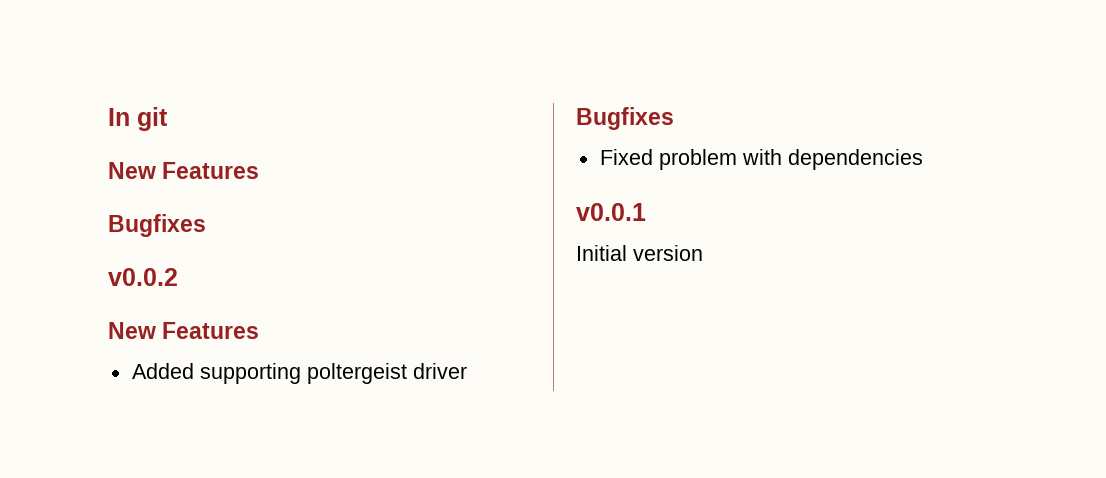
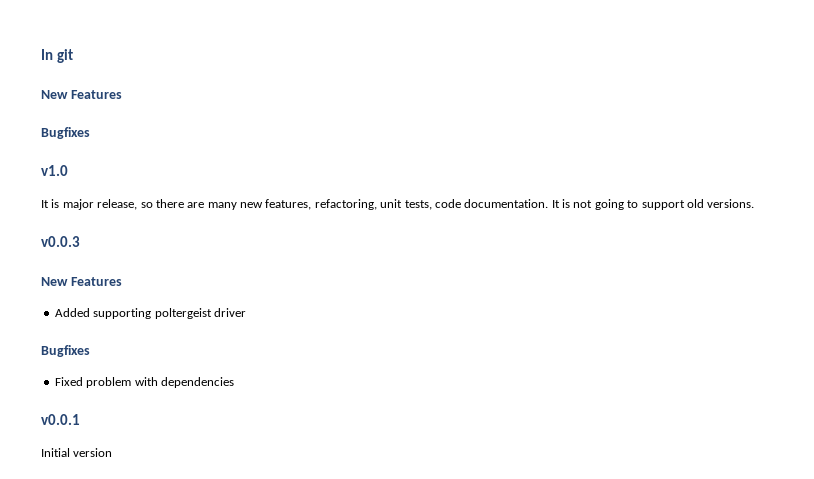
- v0.0.2
+ v1.0
+ It is major release, so there are many new features, refactoring, unit tests, code documentation. It is not going to support old versions.
+ v0.0.3

